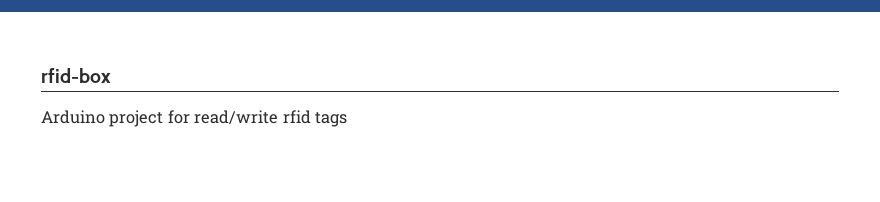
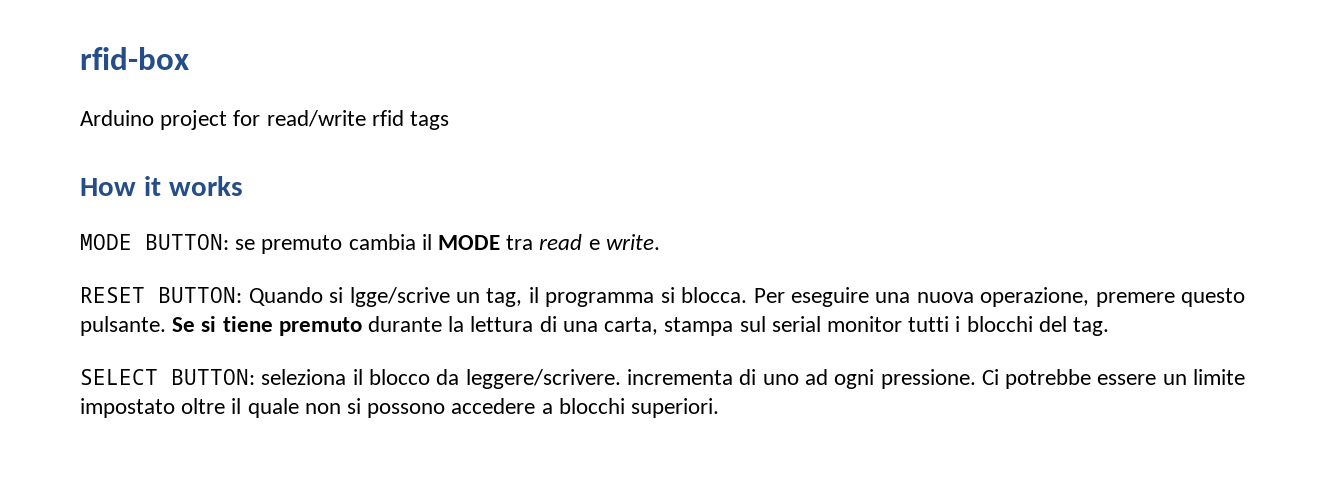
+ How it works
+ MODE BUTTON: se premuto cambia il MODE tra read e write.
+ RESET BUTTON: Quando si lgge/scrive un tag, il programma si blocca. Per eseguire una nuova operazione, premere questo pulsante. Se si tiene premuto durante la lettura di una carta, stampa sul serial monitor tutti i blocchi del tag.
+ SELECT BUTTON: seleziona il blocco da leggere/scrivere. incrementa di uno ad ogni pressione. Ci potrebbe essere un limite impostato oltre il quale non si possono accedere a blocchi superiori.

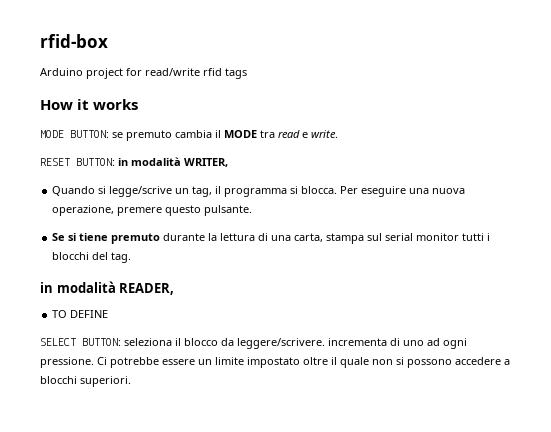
- RESET BUTTON: Quando si lgge/scrive un tag, il programma si blocca.
+ RESET BUTTON: in modalità WRITER,
+ Quando si legge/scrive un tag, il programma si blocca.
- Per eseguire una nuova operazione, premere questo pulsante. Se si tiene premuto durante la lettura di una carta, stampa sul serial monitor tutti i blocchi del tag.
+ Per eseguire una nuova operazione, premere questo pulsante.
+ Se si tiene premuto durante la lettura di una carta, stampa sul serial monitor tutti i blocchi del tag.
+ in modalità READER,
+ TO DEFINE

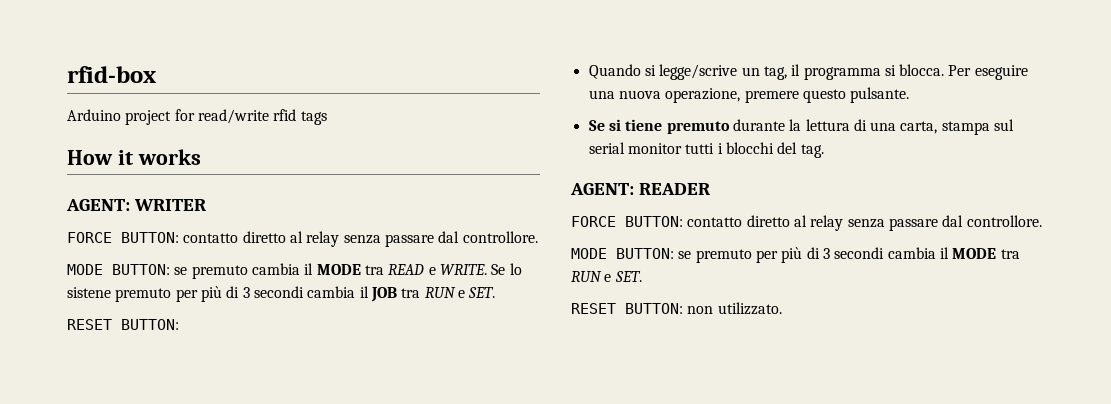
+ AGENT: WRITER
+ FORCE BUTTON: contatto diretto al relay senza passare dal controllore.
- MODE BUTTON: se premuto cambia il MODE tra read e write.
- RESET BUTTON: in modalità WRITER,
+ MODE BUTTON: se premuto cambia il MODE tra READ e WRITE. Se lo sistene premuto per più di 3 secondi cambia il JOB tra RUN e SET.
+ RESET BUTTON:
- in modalità READER,
- TO DEFINE
- SELECT BUTTON: seleziona il blocco da leggere/scrivere. incrementa di uno ad ogni pressione. Ci potrebbe essere un limite impostato oltre il quale non si possono accedere a blocchi superiori.
+ AGENT: READER
+ FORCE BUTTON: contatto diretto al relay senza passare dal controllore.
+ MODE BUTTON: se premuto per più di 3 secondi cambia il MODE tra RUN e SET.
+ RESET BUTTON: non utilizzato.

